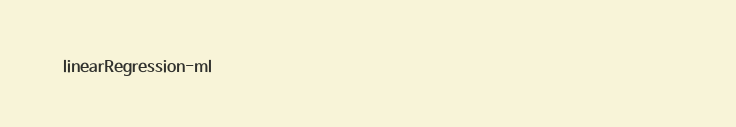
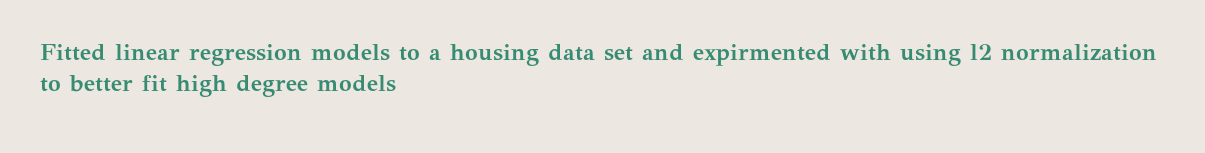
- linearRegression-ml
+ Fitted linear regression models to a housing data set and expirmented with using l2 normalization to better fit high degree models

